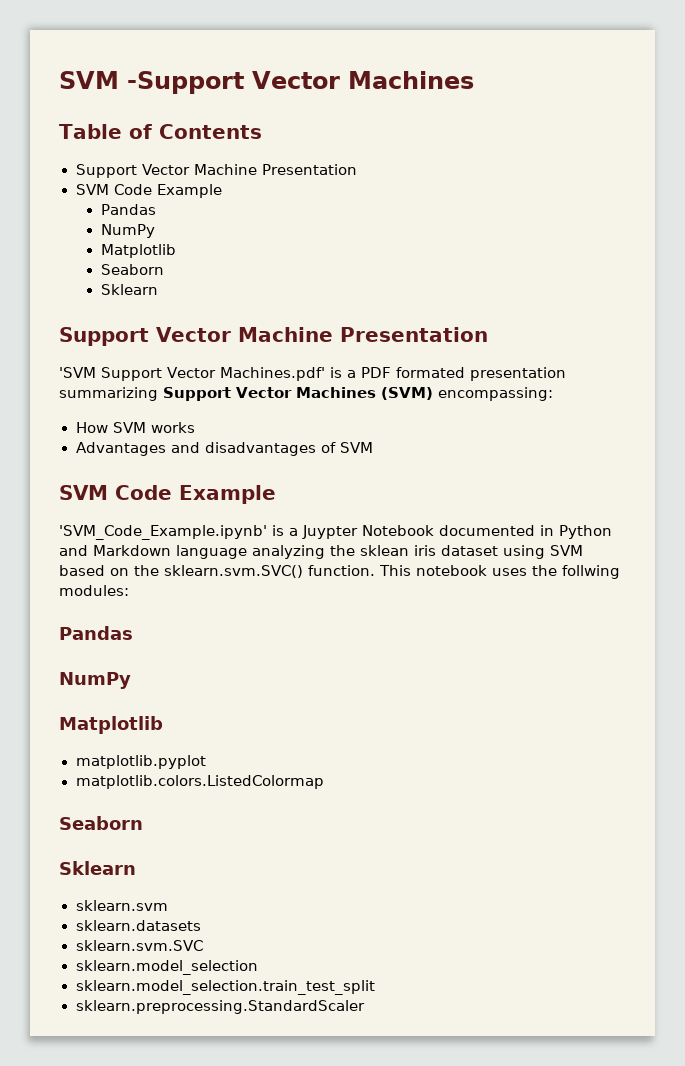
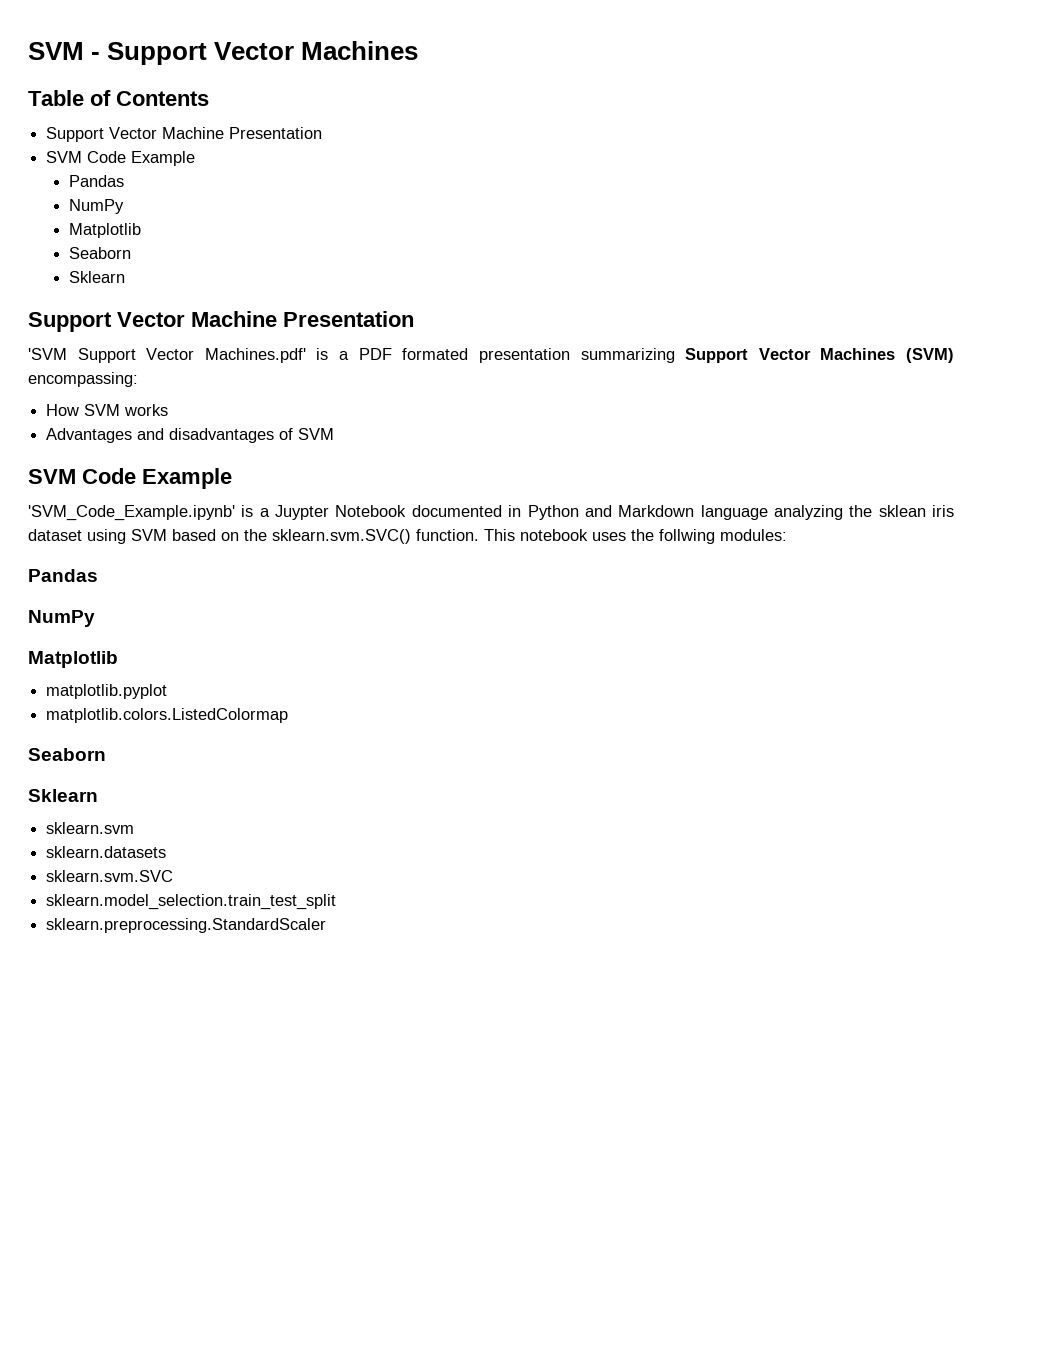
- SVM -Support Vector Machines
+ SVM - Support Vector Machines
- sklearn.model_selection

